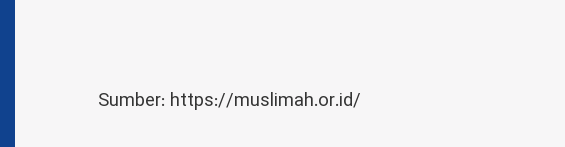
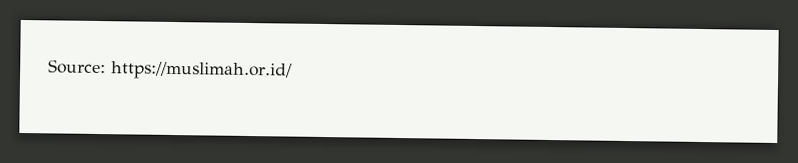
- Sumber: https://muslimah.or.id/
+ Source: https://muslimah.or.id/

